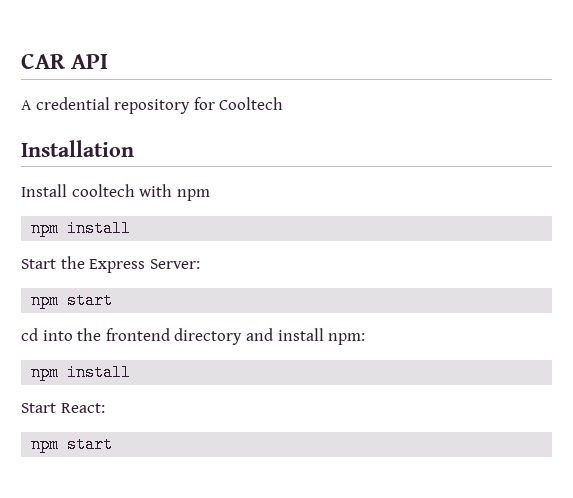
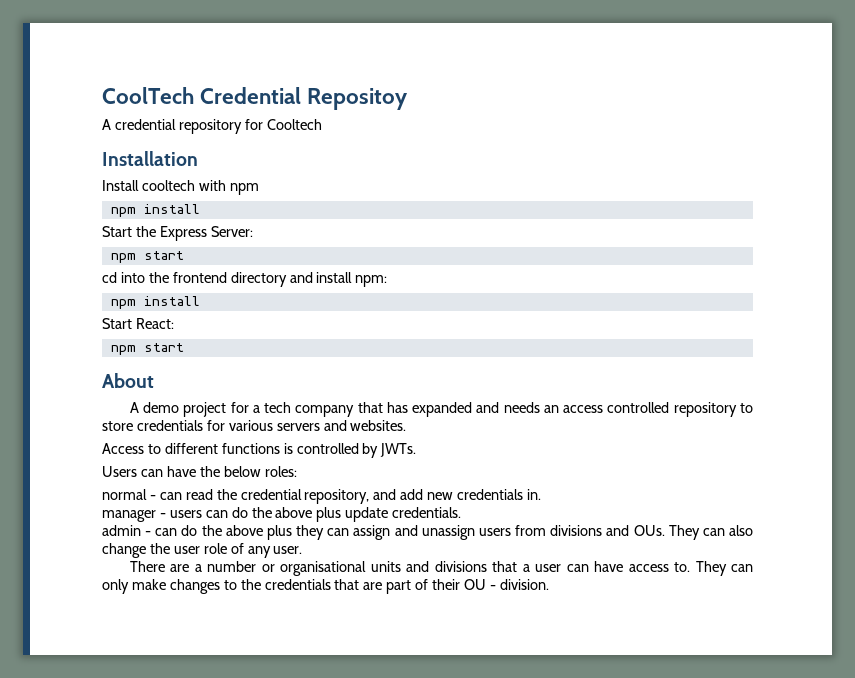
- CAR API
+ CoolTech Credential Repositoy
+ About
+ A demo project for a tech company that has expanded and needs an access controlled repository to store credentials for various servers and websites.
+ Access to different functions is controlled by JWTs.
+ Users can have the below roles:
+ normal - can read the credential repository, and add new credentials in.
+ manager - users can do the above plus update credentials.
+ admin - can do the above plus they can assign and unassign users from divisions and OUs. They can also change the user role of any user.
+ There are a number or organisational units and divisions that a user can have access to. They can only make changes to the credentials that are part of their OU - division.

